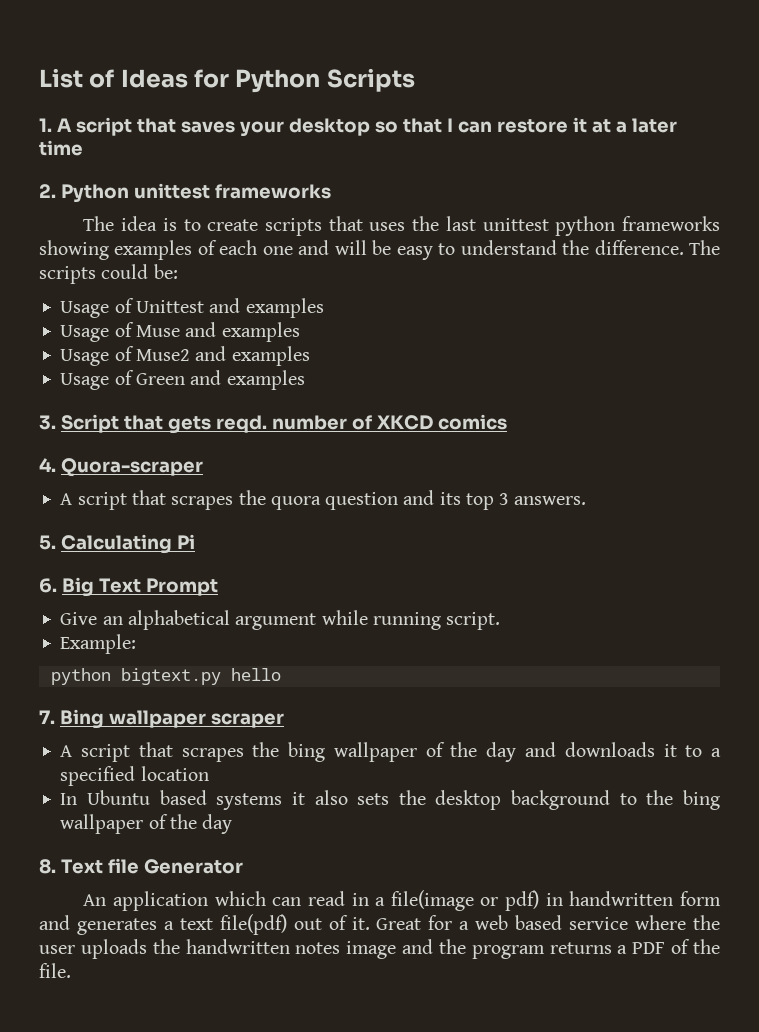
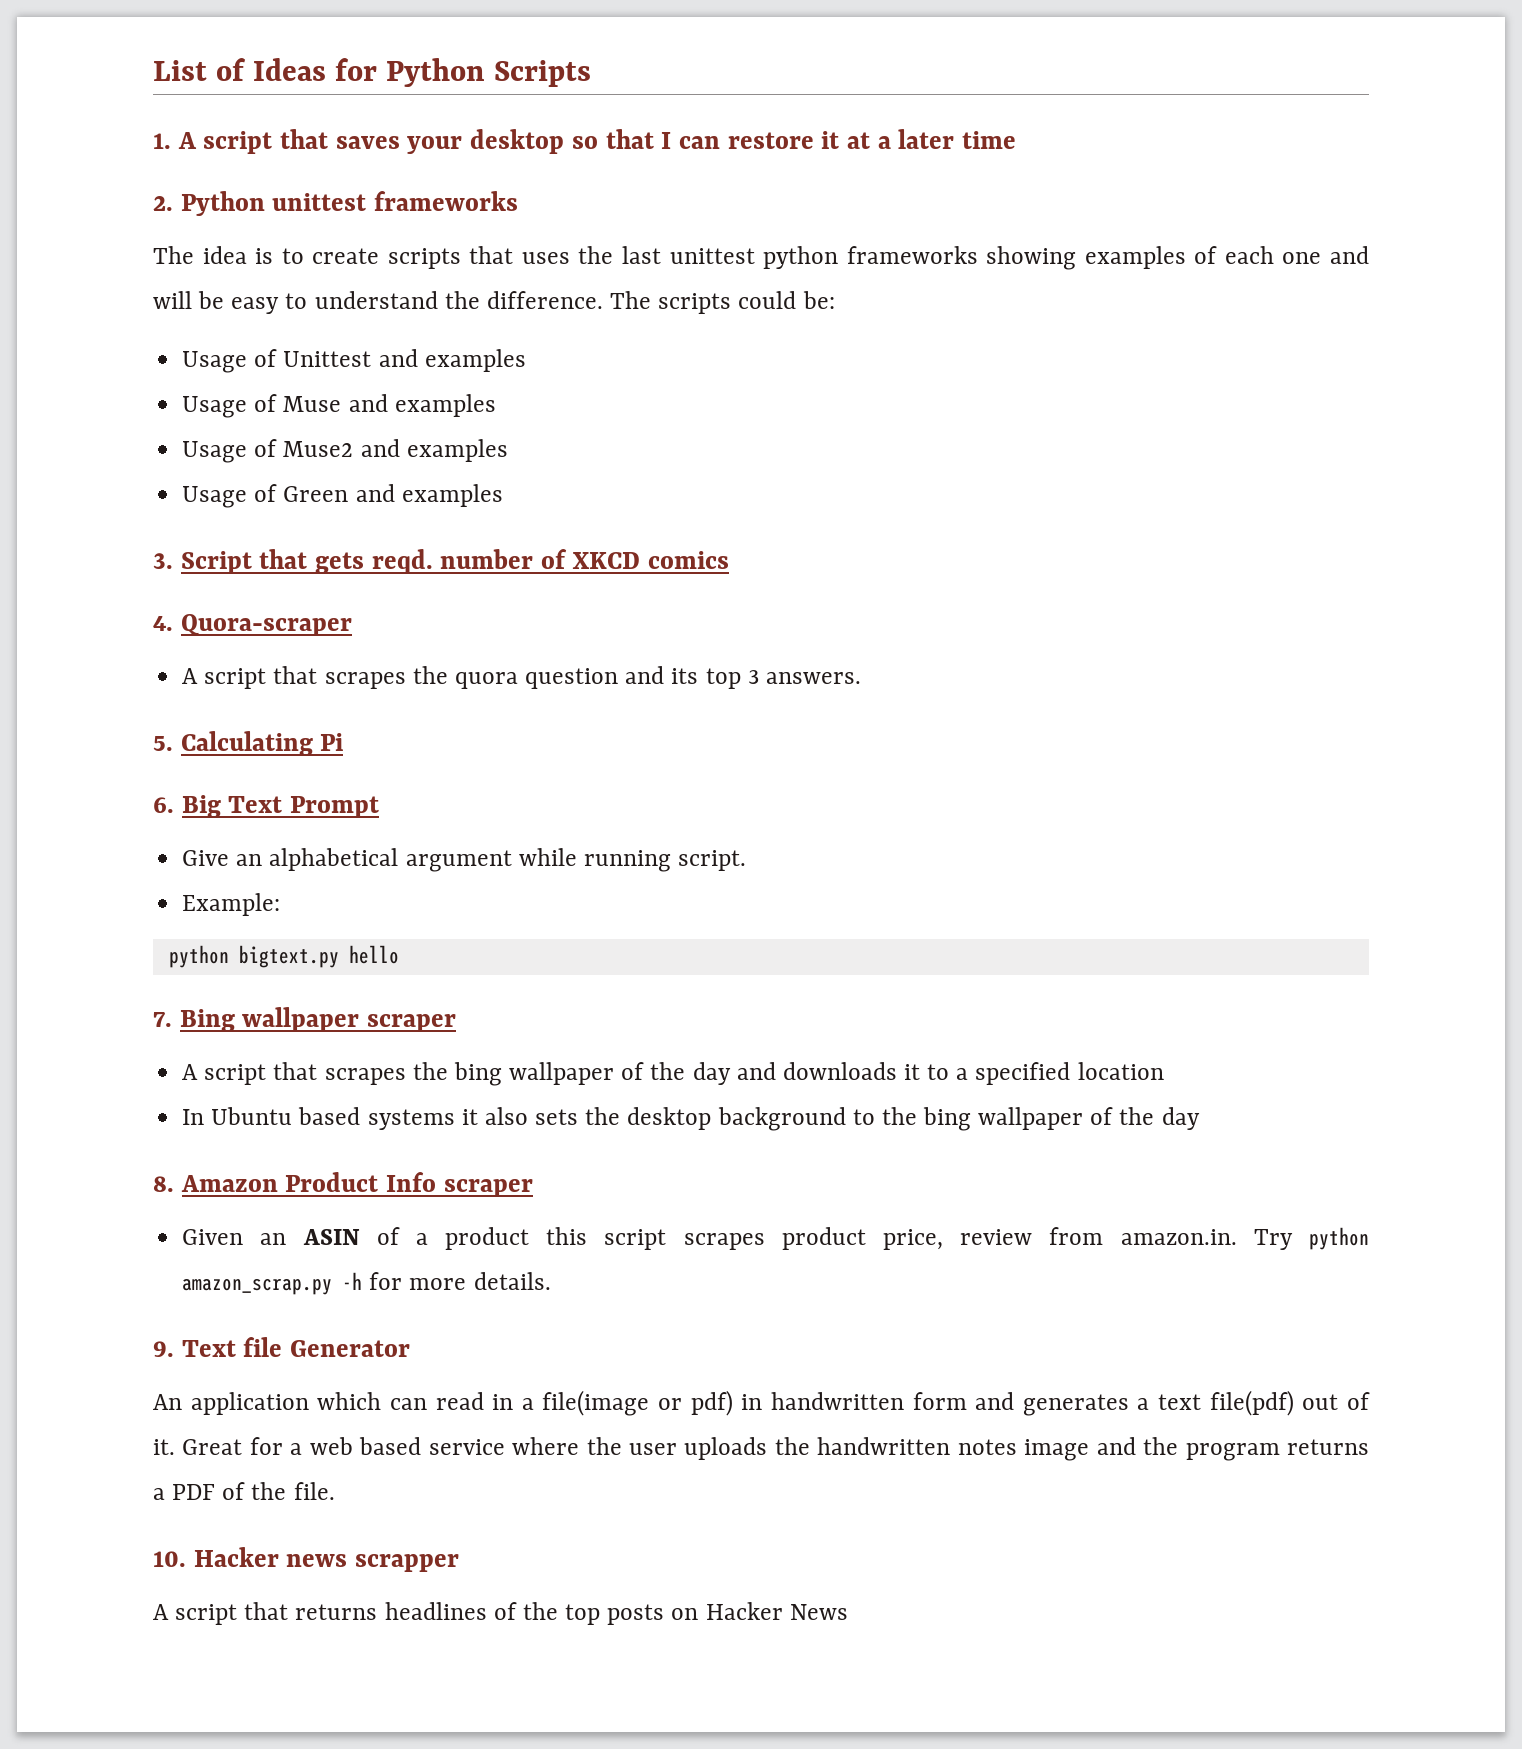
- 8. Text file Generator
+ 8. Amazon Product Info scraper
+ Given an ASIN of a product this script scrapes product price, review from amazon.in. Try python amazon_scrap.py -h for more details.
+ 9. Text file Generator
+ 10. Hacker news scrapper
+ A script that returns headlines of the top posts on Hacker News

